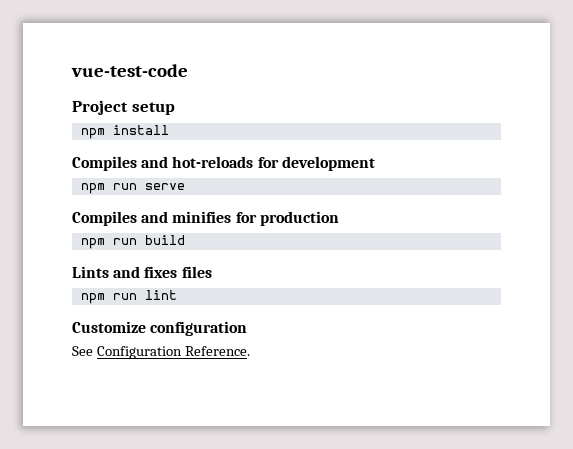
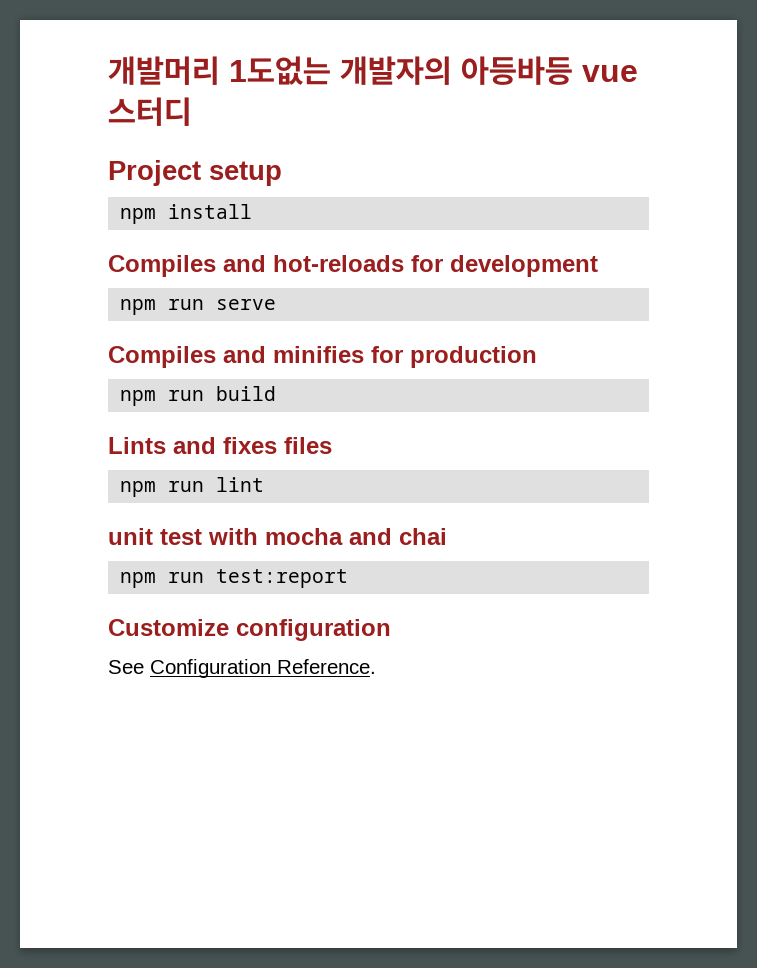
- vue-test-code
+ 개발머리 1도없는 개발자의 아등바등 vue 스터디
+ unit test with mocha and chai
+ npm run test:report

